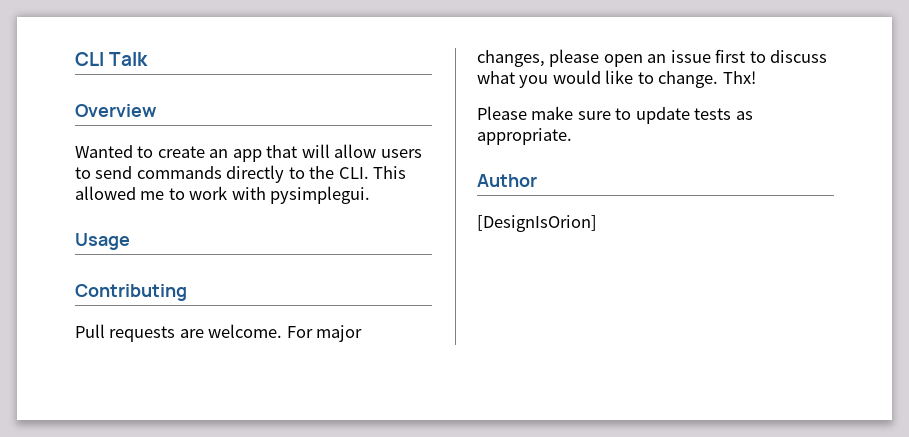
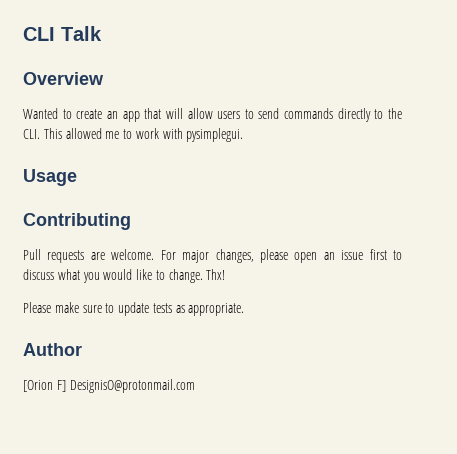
- [DesignIsOrion]
+ [Orion F] DesignisO@protonmail.com

